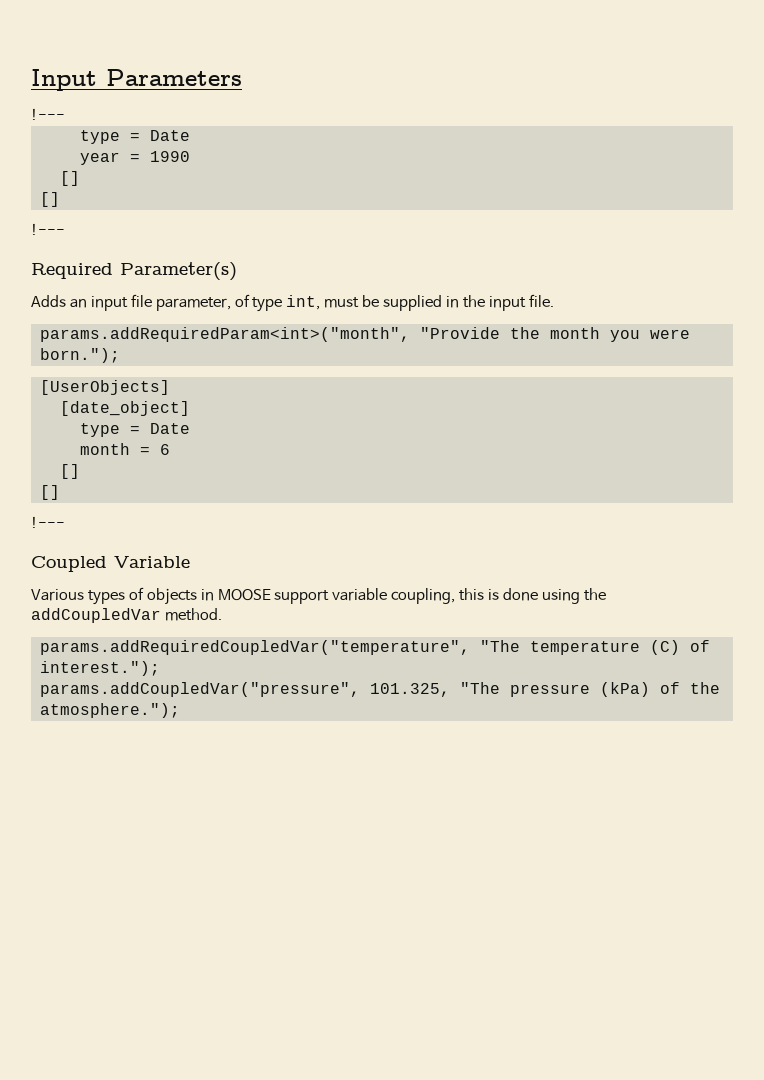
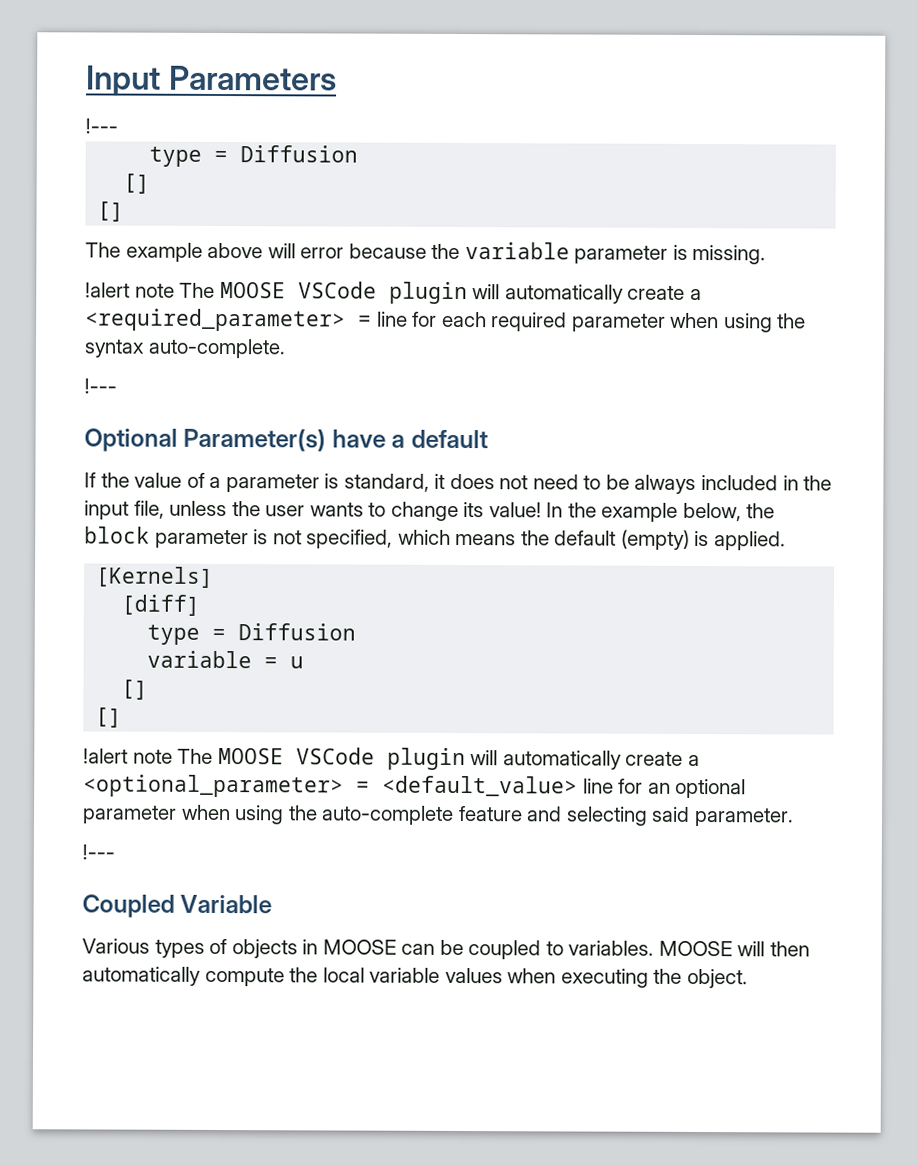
  Input Parameters
  !---
- type = Date
- year = 1990
+ type = Diffusion
  []
  []
+ The example above will error because the variable parameter is missing.
+ !alert note The MOOSE VSCode plugin will automatically create a <required_parameter> = line for each required parameter when using the syntax auto-complete.
  !---
- Required Parameter(s)
- Adds an input file parameter, of type int, must be supplied in the input file.
- params.addRequiredParam<int>("month", "Provide the month you were born.");
- [UserObjects]
- [date_object]
- type = Date
- month = 6
+ Optional Parameter(s) have a default
+ If the value of a parameter is standard, it does not need to be always included in the input file, unless the user wants to change its value! In the example below, the block parameter is not specified, which means the default (empty) is applied.
+ [Kernels]
+ [diff]
+ type = Diffusion
+ variable = u
  []
  []
+ !alert note The MOOSE VSCode plugin will automatically create a <optional_parameter> = <default_value> line for an optional parameter when using the auto-complete feature and selecting said parameter.
- Various types of objects in MOOSE support variable coupling, this is done using the addCoupledVar method.
- params.addRequiredCoupledVar("temperature", "The temperature (C) of interest.");
- params.addCoupledVar("pressure", 101.325, "The pressure (kPa) of the atmosphere.");
+ Various types of objects in MOOSE can be coupled to variables. MOOSE will then automatically compute the local variable values when executing the object.

